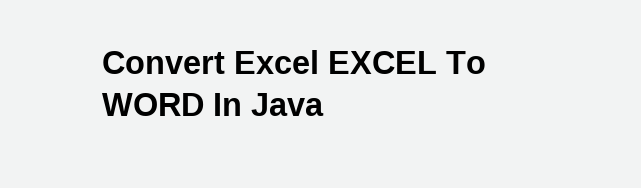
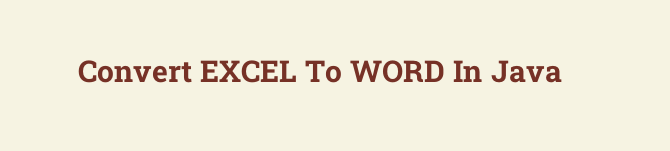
- Convert Excel EXCEL To WORD In Java
+ Convert EXCEL To WORD In Java

